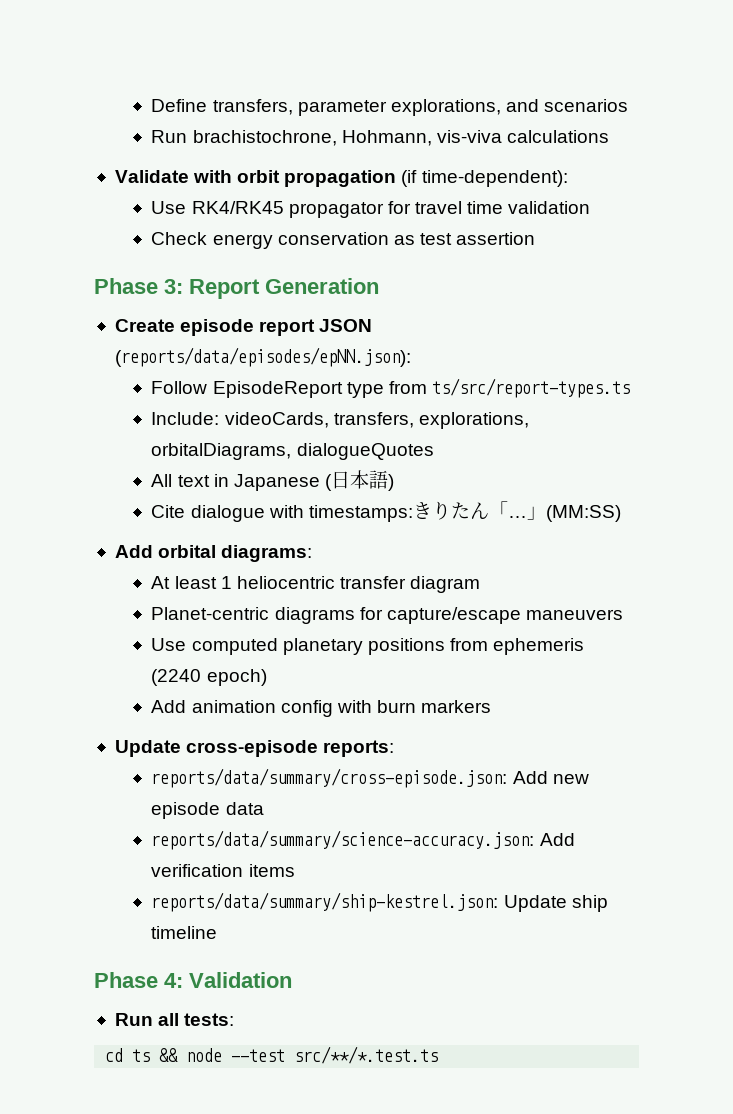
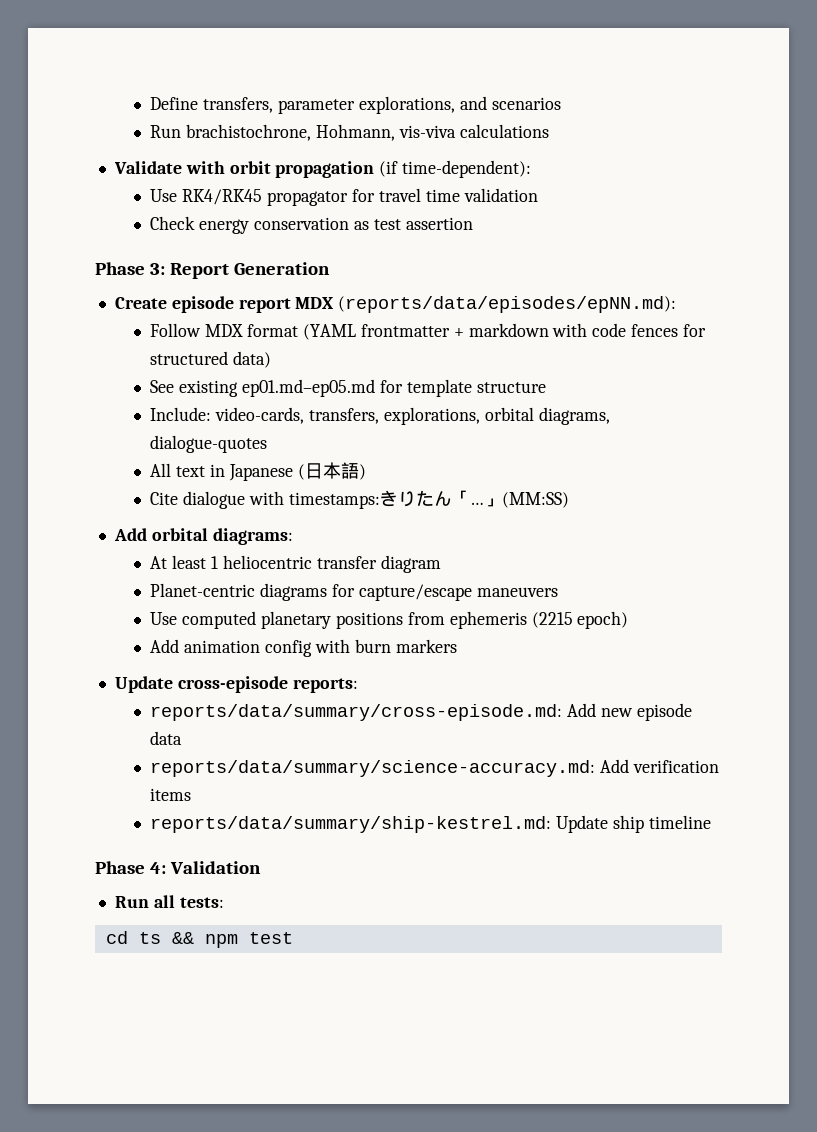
- Create episode report JSON (reports/data/episodes/epNN.json):
+ Create episode report MDX (reports/data/episodes/epNN.md):
- Follow EpisodeReport type from ts/src/report-types.ts
+ Follow MDX format (YAML frontmatter + markdown with code fences for structured data)
+ See existing ep01.md–ep05.md for template structure
- Include: videoCards, transfers, explorations, orbitalDiagrams, dialogueQuotes
+ Include: video-cards, transfers, explorations, orbital diagrams, dialogue-quotes
- Use computed planetary positions from ephemeris (2240 epoch)
+ Use computed planetary positions from ephemeris (2215 epoch)
- reports/data/summary/cross-episode.json: Add new episode data
+ reports/data/summary/cross-episode.md: Add new episode data
- reports/data/summary/science-accuracy.json: Add verification items
+ reports/data/summary/science-accuracy.md: Add verification items
- reports/data/summary/ship-kestrel.json: Update ship timeline
+ reports/data/summary/ship-kestrel.md: Update ship timeline
- cd ts && node --test src/**/*.test.ts
+ cd ts && npm test

